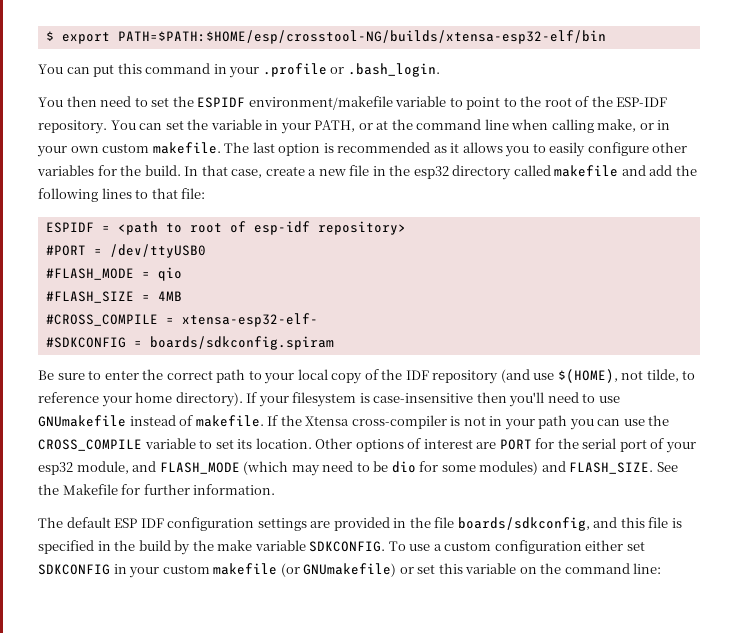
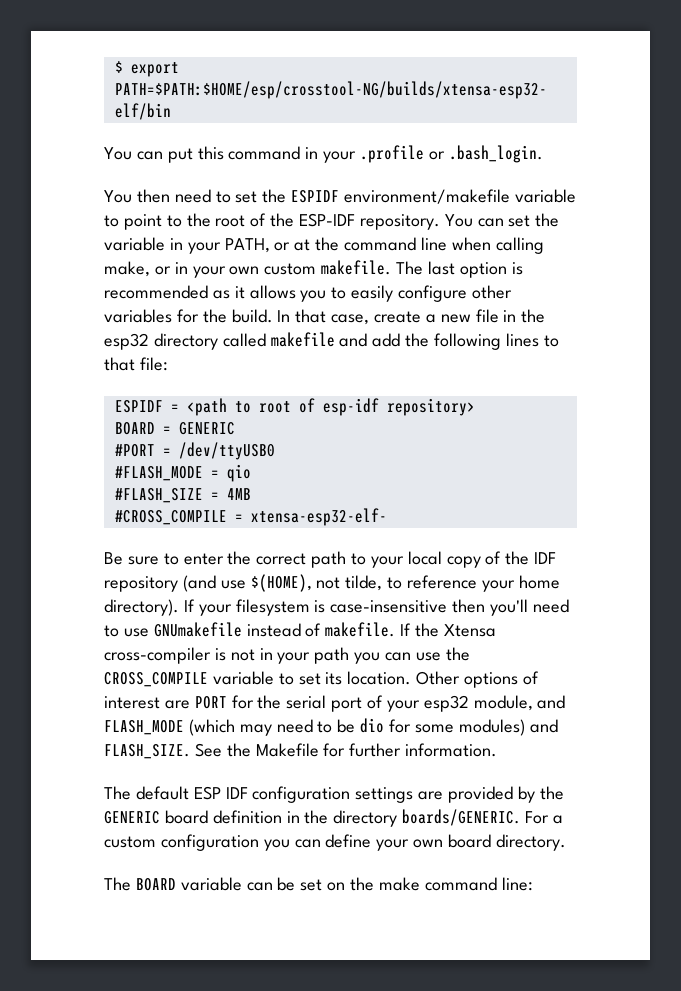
+ BOARD = GENERIC
- #SDKCONFIG = boards/sdkconfig.spiram
- The default ESP IDF configuration settings are provided in the file boards/sdkconfig, and this file is specified in the build by the make variable SDKCONFIG. To use a custom configuration either set SDKCONFIG in your custom makefile (or GNUmakefile) or set this variable on the command line:
+ The default ESP IDF configuration settings are provided by the GENERIC board definition in the directory boards/GENERIC. For a custom configuration you can define your own board directory.
+ The BOARD variable can be set on the make command line:

